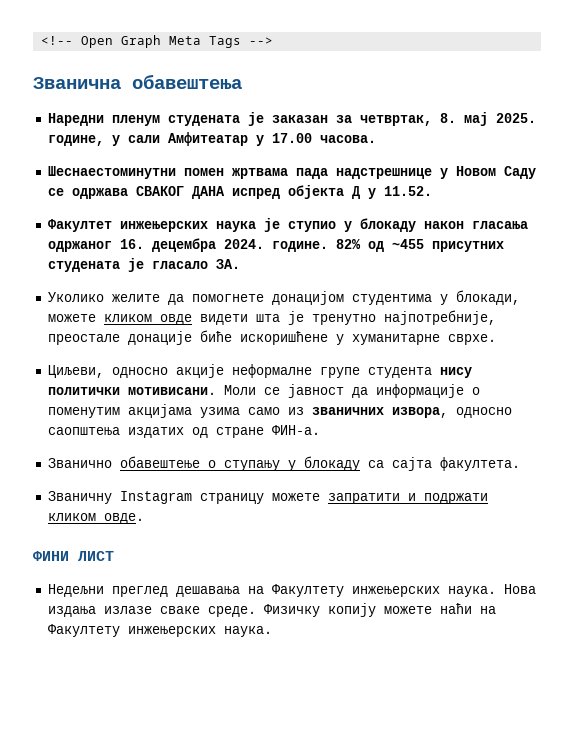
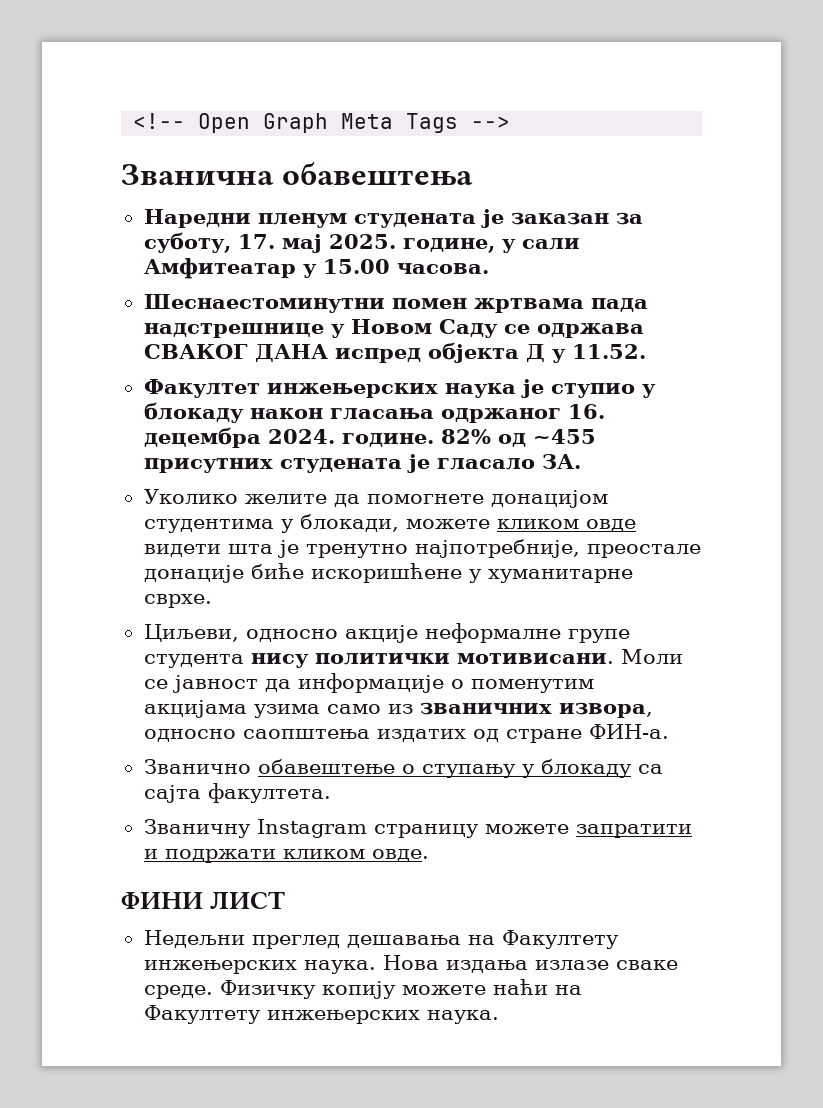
- Наредни пленум студената је заказан за четвртак, 8. мај 2025. године, у сали Амфитеатар у 17.00 часова.
+ Наредни пленум студената је заказан за суботу, 17. мај 2025. године, у сали Амфитеатар у 15.00 часова.

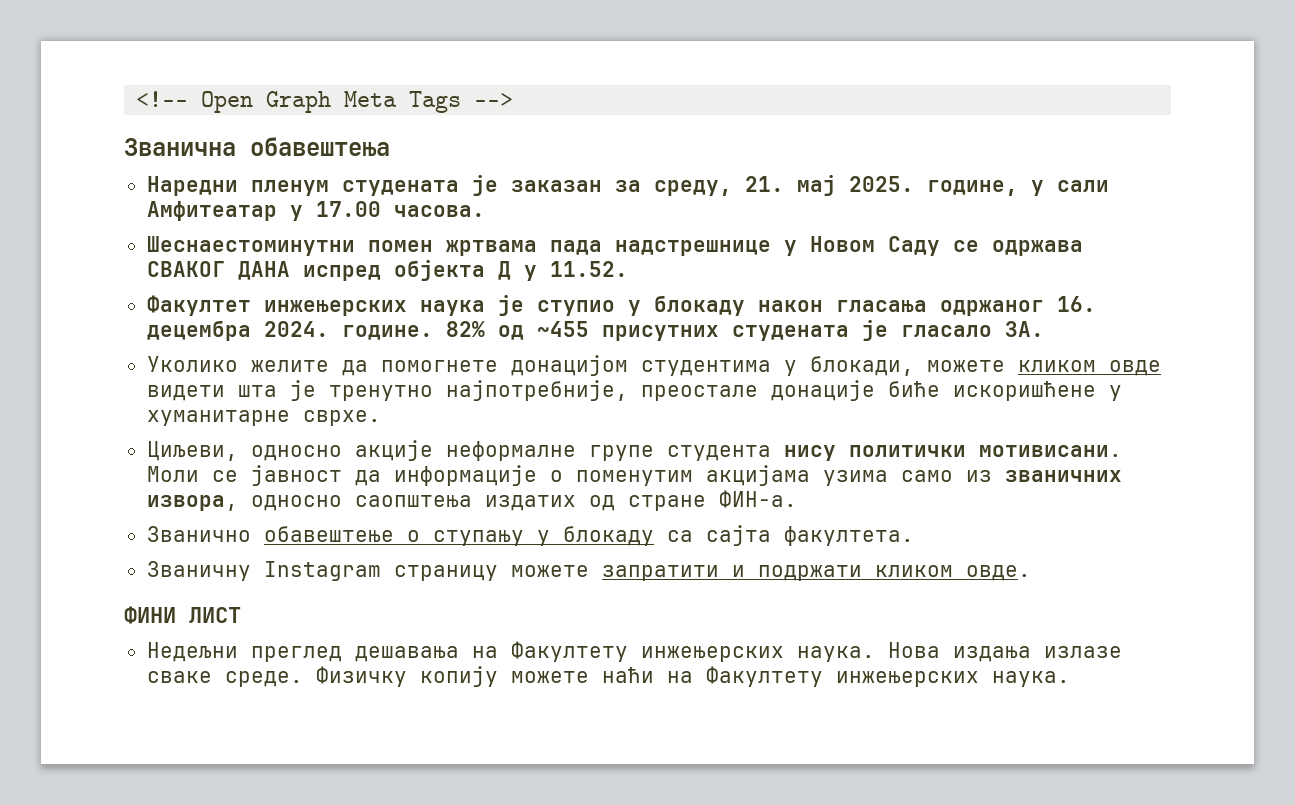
- Наредни пленум студената је заказан за суботу, 17. мај 2025. године, у сали Амфитеатар у 15.00 часова.
+ Наредни пленум студената је заказан за среду, 21. мај 2025. године, у сали Амфитеатар у 17.00 часова.

